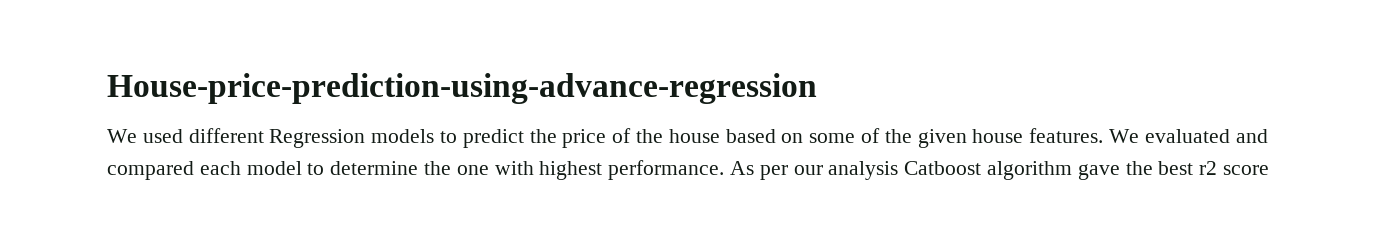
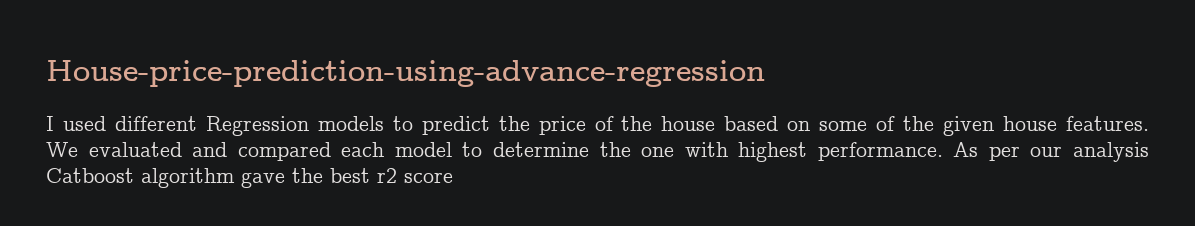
- We used different Regression models to predict the price of the house based on some of the given house features.
+ I used different Regression models to predict the price of the house based on some of the given house features.

